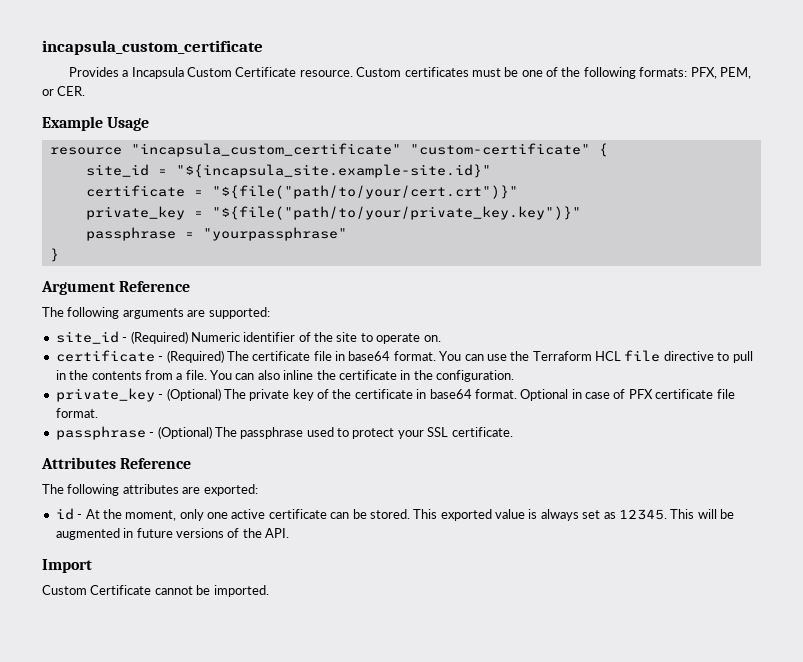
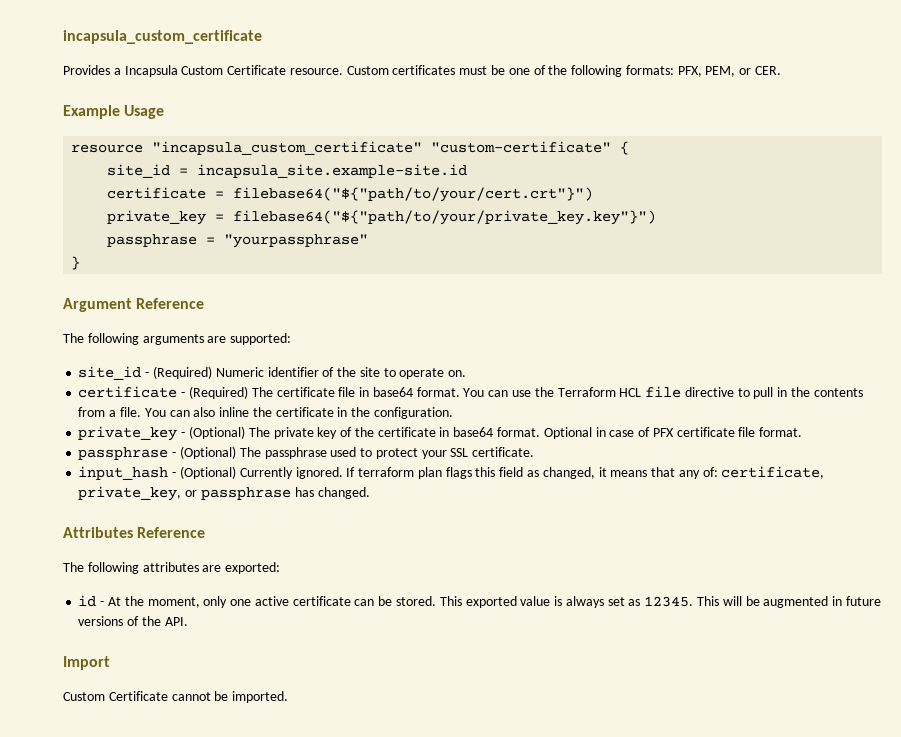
- site_id = "${incapsula_site.example-site.id}"
+ site_id = incapsula_site.example-site.id
- certificate = "${file("path/to/your/cert.crt")}"
+ certificate = filebase64("${"path/to/your/cert.crt"}")
- private_key = "${file("path/to/your/private_key.key")}"
+ private_key = filebase64("${"path/to/your/private_key.key"}")
+ input_hash - (Optional) Currently ignored. If terraform plan flags this field as changed, it means that any of: certificate, private_key, or passphrase has changed.

